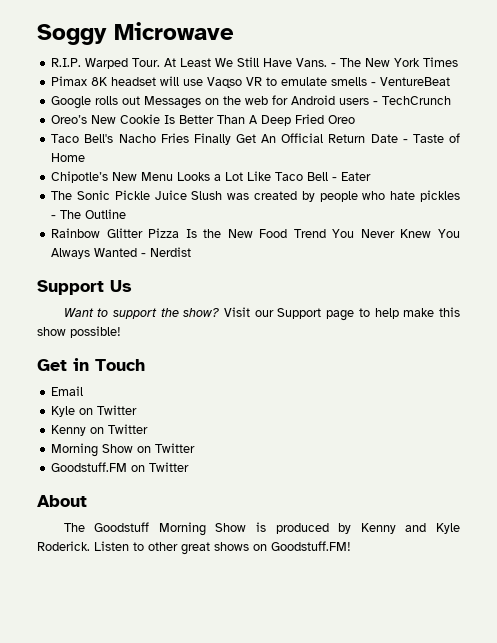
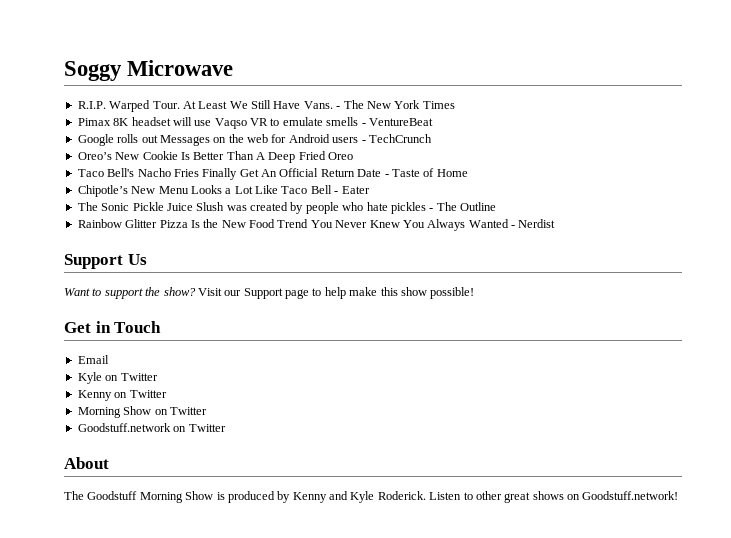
- Goodstuff.FM on Twitter
+ Goodstuff.network on Twitter
- Listen to other great shows on Goodstuff.FM!
+ Listen to other great shows on Goodstuff.network!

